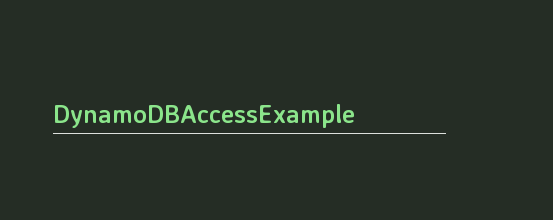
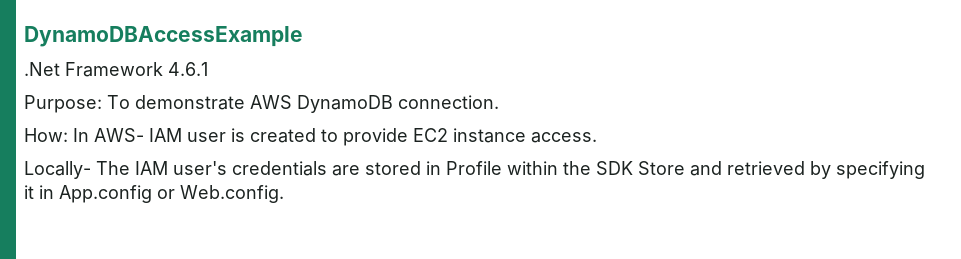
+ .Net Framework 4.6.1
+ Purpose: To demonstrate AWS DynamoDB connection.
+ How: In AWS- IAM user is created to provide EC2 instance access.
+ Locally- The IAM user's credentials are stored in Profile within the SDK Store and retrieved by specifying it in App.config or Web.config.

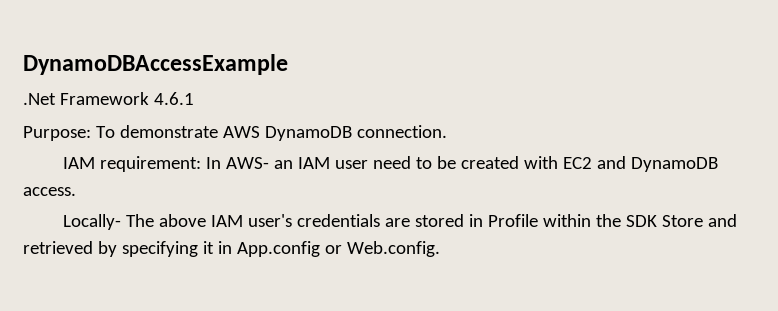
- How: In AWS- IAM user is created to provide EC2 instance access.
+ IAM requirement: In AWS- an IAM user need to be created with EC2 and DynamoDB access.
- Locally- The IAM user's credentials are stored in Profile within the SDK Store and retrieved by specifying it in App.config or Web.config.
+ Locally- The above IAM user's credentials are stored in Profile within the SDK Store and retrieved by specifying it in App.config or Web.config.

